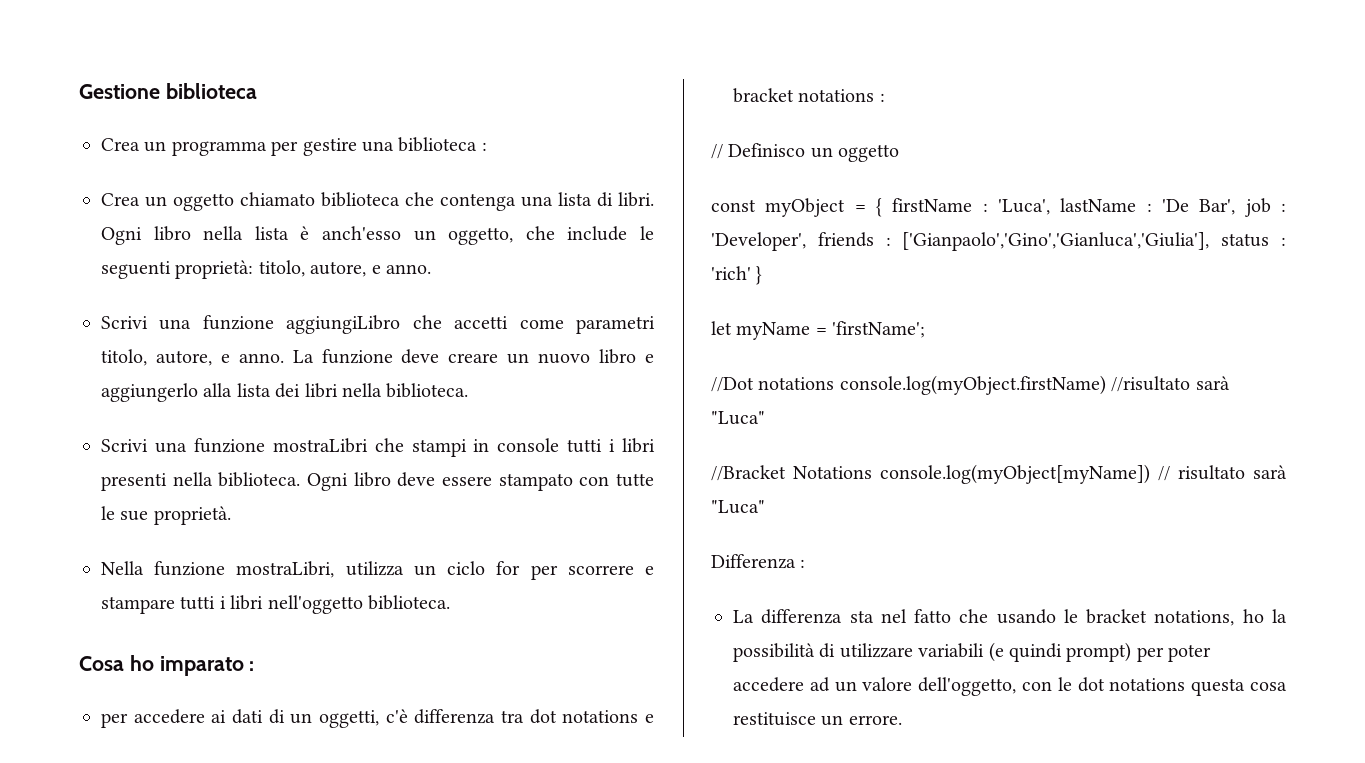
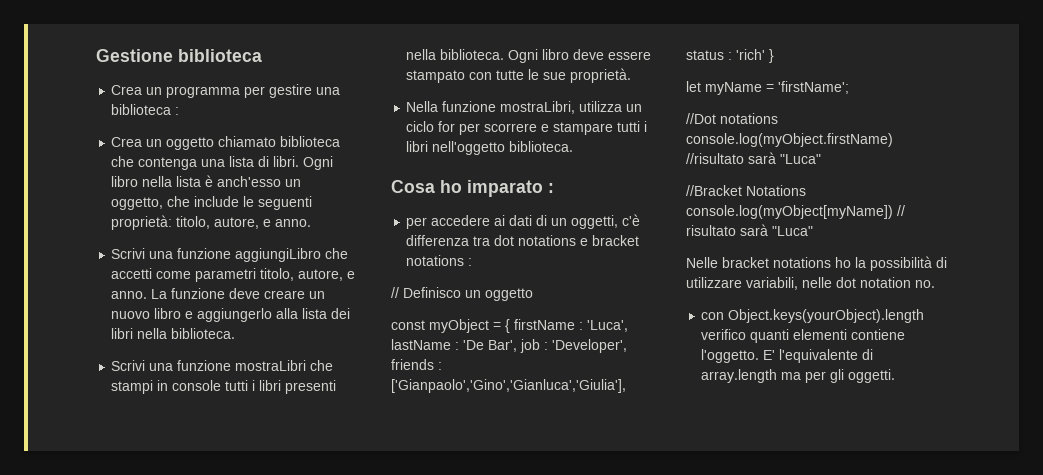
- Differenza :
- La differenza sta nel fatto che usando le bracket notations, ho la possibilità di utilizzare variabili (e quindi prompt) per poter accedere ad un valore dell'oggetto, con le dot notations questa cosa restituisce un errore.
+ Nelle bracket notations ho la possibilità di utilizzare variabili, nelle dot notation no.
+ con Object.keys(yourObject).length verifico quanti elementi contiene l'oggetto. E' l'equivalente di array.length ma per gli oggetti.

